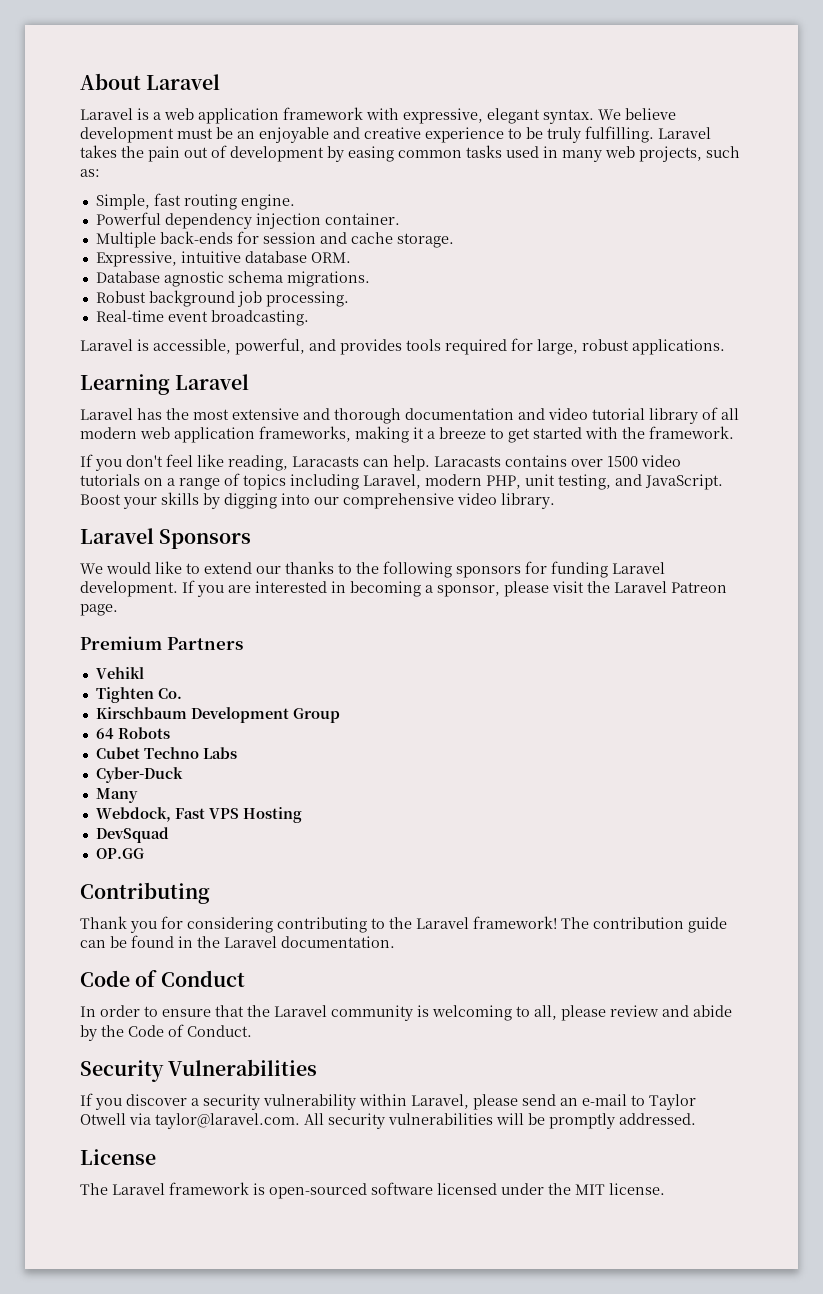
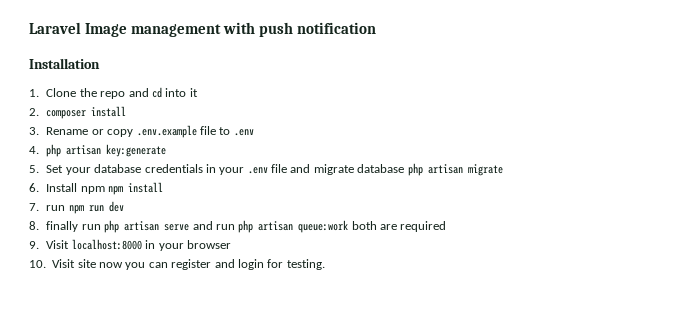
- About Laravel
- Laravel is a web application framework with expressive, elegant syntax. We believe development must be an enjoyable and creative experience to be truly fulfilling. Laravel takes the pain out of development by easing common tasks used in many web projects, such as:
- Simple, fast routing engine.
- Powerful dependency injection container.
- Multiple back-ends for session and cache storage.
- Expressive, intuitive database ORM.
- Database agnostic schema migrations.
- Robust background job processing.
- Real-time event broadcasting.
- Laravel is accessible, powerful, and provides tools required for large, robust applications.
- Learning Laravel
- Laravel has the most extensive and thorough documentation and video tutorial library of all modern web application frameworks, making it a breeze to get started with the framework.
- If you don't feel like reading, Laracasts can help. Laracasts contains over 1500 video tutorials on a range of topics including Laravel, modern PHP, unit testing, and JavaScript. Boost your skills by digging into our comprehensive video library.
- Laravel Sponsors
- We would like to extend our thanks to the following sponsors for funding Laravel development. If you are interested in becoming a sponsor, please visit the Laravel Patreon page.
- Premium Partners
- Vehikl
- Tighten Co.
- Kirschbaum Development Group
- 64 Robots
- Cubet Techno Labs
- Cyber-Duck
- Many
- Webdock, Fast VPS Hosting
- DevSquad
- OP.GG
- Contributing
- Thank you for considering contributing to the Laravel framework! The contribution guide can be found in the Laravel documentation.
- Code of Conduct
- In order to ensure that the Laravel community is welcoming to all, please review and abide by the Code of Conduct.
- Security Vulnerabilities
- If you discover a security vulnerability within Laravel, please send an e-mail to Taylor Otwell via taylor@laravel.com. All security vulnerabilities will be promptly addressed.
- License
- The Laravel framework is open-sourced software licensed under the MIT license.
+ Laravel Image management with push notification
+ Installation
+ 1. Clone the repo and cd into it
+ 2. composer install
+ 3. Rename or copy .env.example file to .env
+ 4. php artisan key:generate
+ 5. Set your database credentials in your .env file and migrate database php artisan migrate
+ 6. Install npm npm install
+ 7. run npm run dev
+ 8. finally run php artisan serve and run php artisan queue:work both are required
+ 9. Visit localhost:8000 in your browser
+ 10. Visit site now you can register and login for testing.

